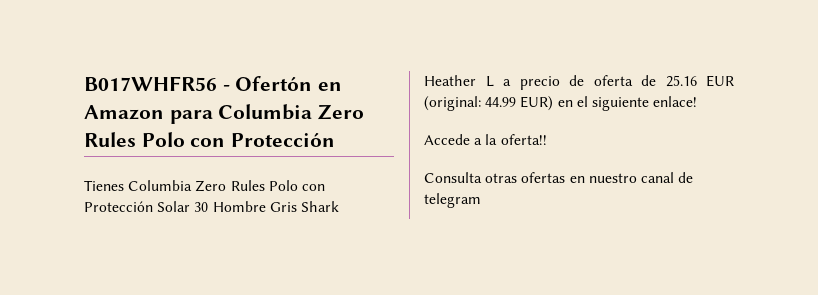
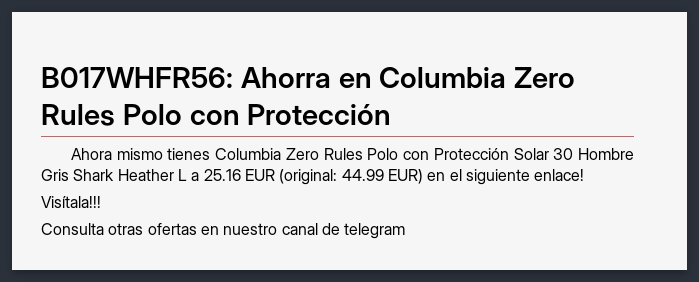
- B017WHFR56 - Ofertón en Amazon para Columbia Zero Rules Polo con Protección
+ B017WHFR56: Ahorra en Columbia Zero Rules Polo con Protección
- Tienes Columbia Zero Rules Polo con Protección Solar 30 Hombre Gris Shark Heather L a precio de oferta de 25.16 EUR (original: 44.99 EUR) en el siguiente enlace!
+ Ahora mismo tienes Columbia Zero Rules Polo con Protección Solar 30 Hombre Gris Shark Heather L a 25.16 EUR (original: 44.99 EUR) en el siguiente enlace!
- Accede a la oferta!!
+ Visítala!!!

